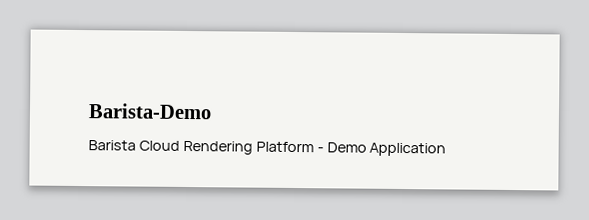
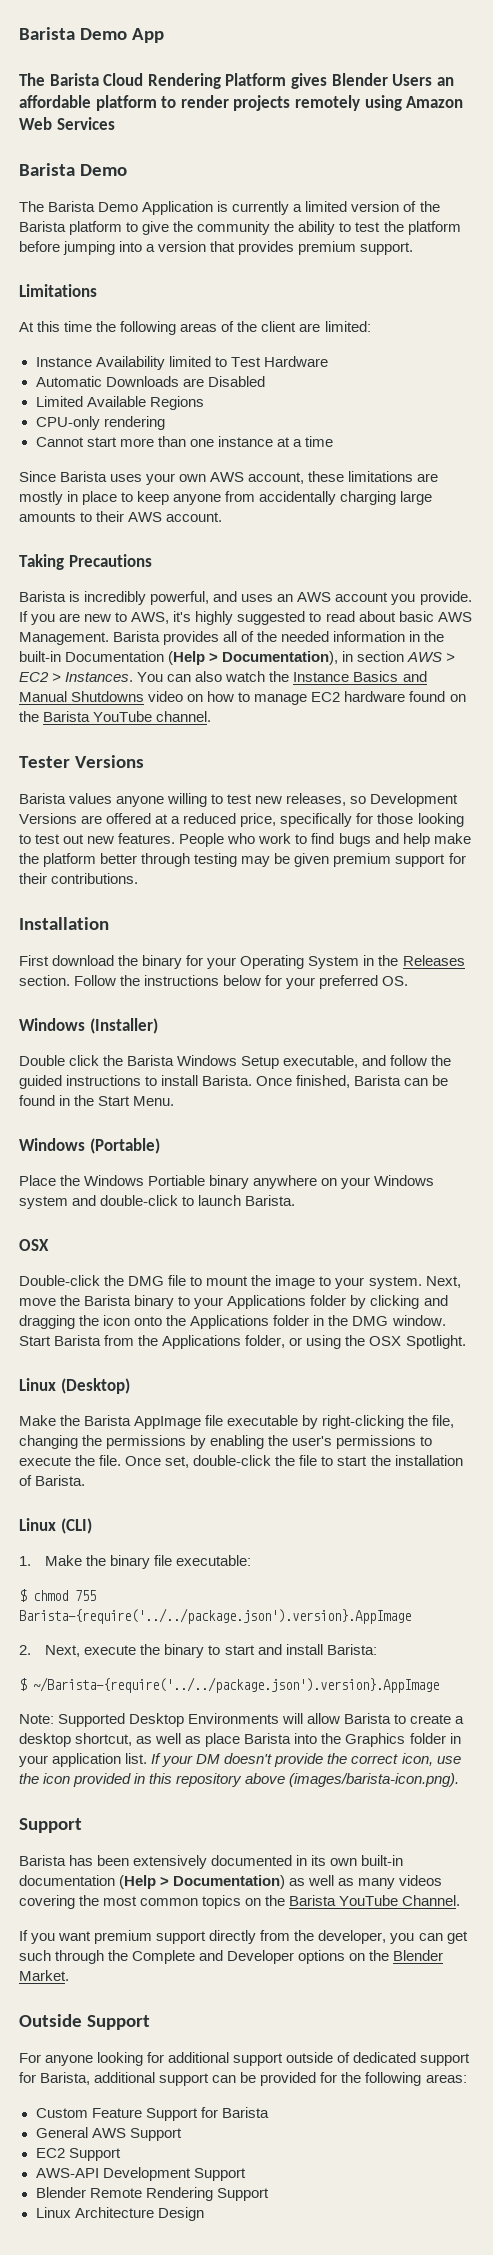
- Barista-Demo
- Barista Cloud Rendering Platform - Demo Application
+ Barista Demo App
+ The Barista Cloud Rendering Platform gives Blender Users an affordable platform to render projects remotely using Amazon Web Services
+ Barista Demo
+ The Barista Demo Application is currently a limited version of the Barista platform to give the community the ability to test the platform before jumping into a version that provides premium support.
+ Limitations
+ At this time the following areas of the client are limited:
+ Instance Availability limited to Test Hardware
+ Automatic Downloads are Disabled
+ Limited Available Regions
+ CPU-only rendering
+ Cannot start more than one instance at a time
+ Since Barista uses your own AWS account, these limitations are mostly in place to keep anyone from accidentally charging large amounts to their AWS account.
+ Taking Precautions
+ Barista is incredibly powerful, and uses an AWS account you provide. If you are new to AWS, it's highly suggested to read about basic AWS Management. Barista provides all of the needed information in the built-in Documentation (Help > Documentation), in section AWS > EC2 > Instances. You can also watch the Instance Basics and Manual Shutdowns video on how to manage EC2 hardware found on the Barista YouTube channel.
+ Tester Versions
+ Barista values anyone willing to test new releases, so Development Versions are offered at a reduced price, specifically for those looking to test out new features. People who work to find bugs and help make the platform better through testing may be given premium support for their contributions.
+ Installation
+ First download the binary for your Operating System in the Releases section. Follow the instructions below for your preferred OS.
+ Windows (Installer)
+ Double click the Barista Windows Setup executable, and follow the guided instructions to install Barista. Once finished, Barista can be found in the Start Menu.
+ Windows (Portable)
+ Place the Windows Portiable binary anywhere on your Windows system and double-click to launch Barista.
+ OSX
+ Double-click the DMG file to mount the image to your system. Next, move the Barista binary to your Applications folder by clicking and dragging the icon onto the Applications folder in the DMG window. Start Barista from the Applications folder, or using the OSX Spotlight.
+ Linux (Desktop)
+ Make the Barista AppImage file executable by right-clicking the file, changing the permissions by enabling the user's permissions to execute the file. Once set, double-click the file to start the installation of Barista.
+ Linux (CLI)
+ 1. Make the binary file executable:
+ $ chmod 755 Barista-{require('../../package.json').version}.AppImage
+ 2. Next, execute the binary to start and install Barista:
+ $ ~/Barista-{require('../../package.json').version}.AppImage
+ Note: Supported Desktop Environments will allow Barista to create a desktop shortcut, as well as place Barista into the Graphics folder in your application list. If your DM doesn't provide the correct icon, use the icon provided in this repository above (images/barista-icon.png).
+ Support
+ Barista has been extensively documented in its own built-in documentation (Help > Documentation) as well as many videos covering the most common topics on the Barista YouTube Channel.
+ If you want premium support directly from the developer, you can get such through the Complete and Developer options on the Blender Market.
+ Outside Support
+ For anyone looking for additional support outside of dedicated support for Barista, additional support can be provided for the following areas:
+ Custom Feature Support for Barista
+ General AWS Support
+ EC2 Support
+ AWS-API Development Support
+ Blender Remote Rendering Support
+ Linux Architecture Design

